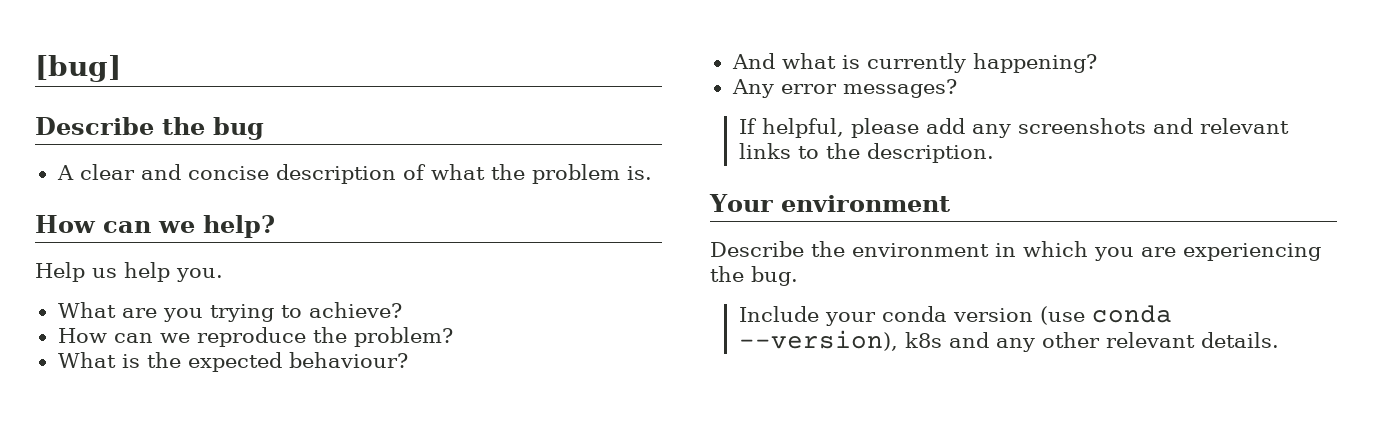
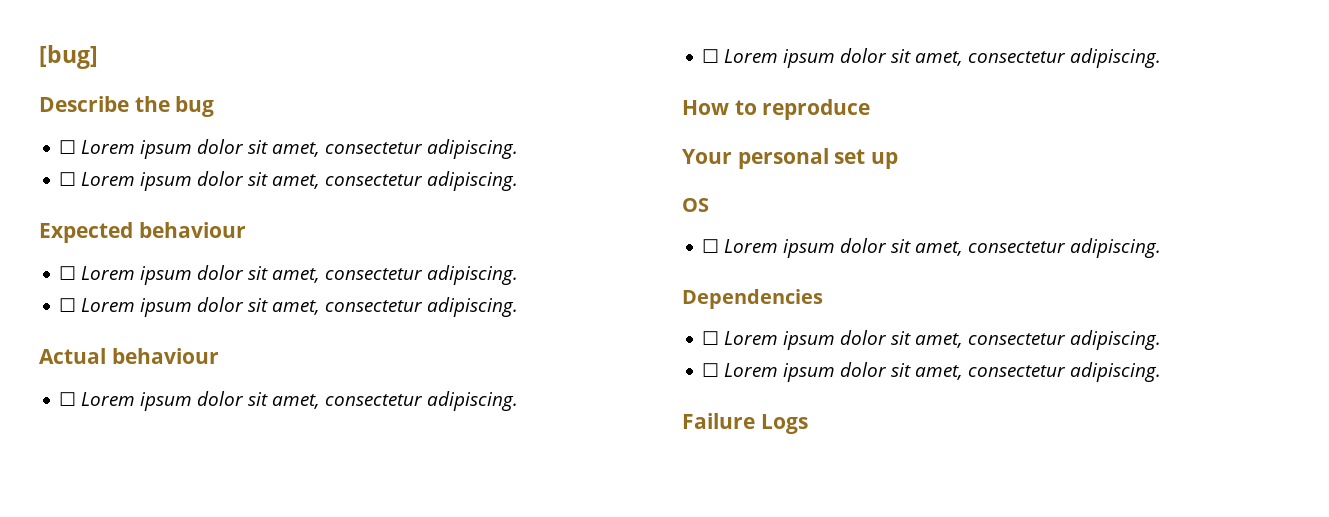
  Describe the bug
- A clear and concise description of what the problem is.
- How can we help?
- Help us help you.
- What are you trying to achieve?
- How can we reproduce the problem?
- What is the expected behaviour?
- And what is currently happening?
- Any error messages?
- If helpful, please add any screenshots and relevant links to the description.
- Your environment
- Describe the environment in which you are experiencing the bug.
- Include your conda version (use conda --version), k8s and any other relevant details.
+ ☐ Lorem ipsum dolor sit amet, consectetur adipiscing.
+ ☐ Lorem ipsum dolor sit amet, consectetur adipiscing.
+ Expected behaviour
+ ☐ Lorem ipsum dolor sit amet, consectetur adipiscing.
+ ☐ Lorem ipsum dolor sit amet, consectetur adipiscing.
+ Actual behaviour
+ ☐ Lorem ipsum dolor sit amet, consectetur adipiscing.
+ ☐ Lorem ipsum dolor sit amet, consectetur adipiscing.
+ How to reproduce
+ Your personal set up
+ OS
+ ☐ Lorem ipsum dolor sit amet, consectetur adipiscing.
+ Dependencies
+ ☐ Lorem ipsum dolor sit amet, consectetur adipiscing.
+ ☐ Lorem ipsum dolor sit amet, consectetur adipiscing.
+ Failure Logs

